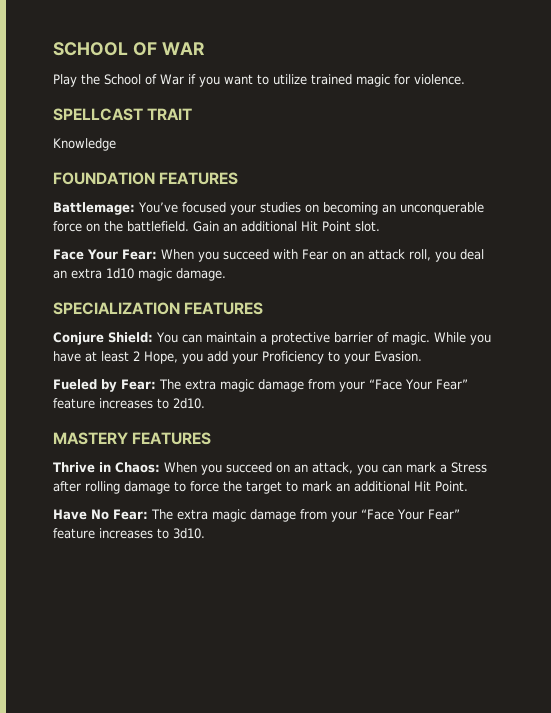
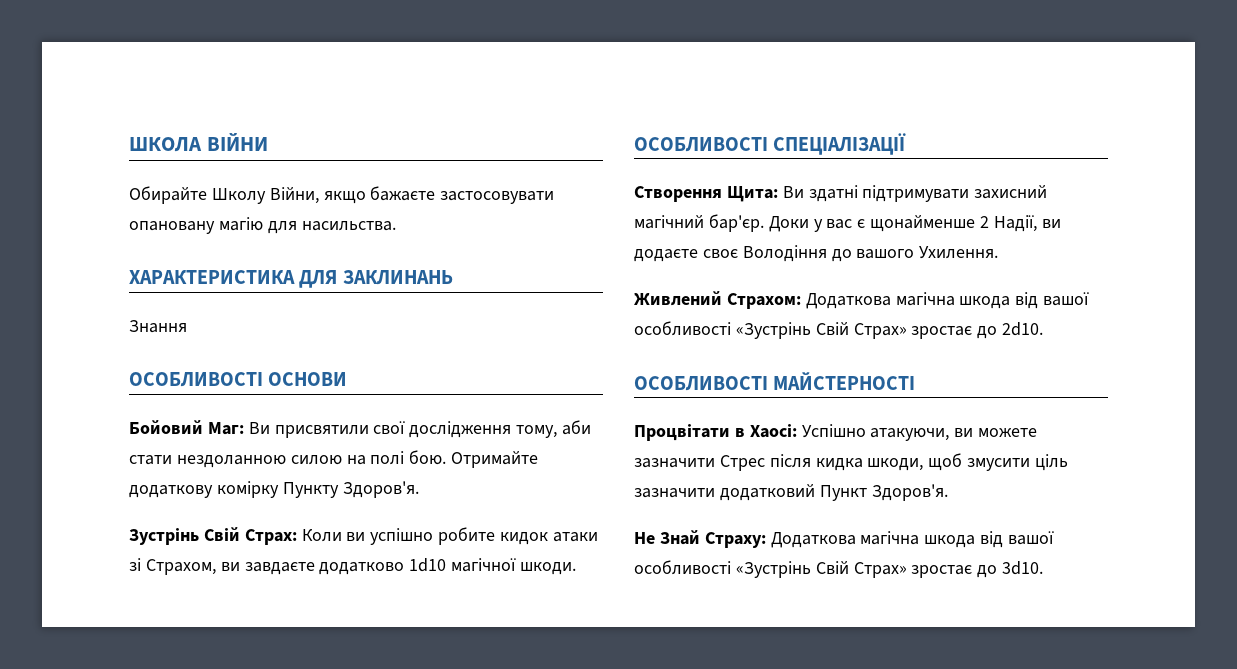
- SCHOOL OF WAR
- Play the School of War if you want to utilize trained magic for violence.
- SPELLCAST TRAIT
- Knowledge
- FOUNDATION FEATURES
- Battlemage: You’ve focused your studies on becoming an unconquerable force on the battlefield. Gain an additional Hit Point slot.
- Face Your Fear: When you succeed with Fear on an attack roll, you deal an extra 1d10 magic damage.
- SPECIALIZATION FEATURES
- Conjure Shield: You can maintain a protective barrier of magic. While you have at least 2 Hope, you add your Proficiency to your Evasion.
- Fueled by Fear: The extra magic damage from your “Face Your Fear” feature increases to 2d10.
- MASTERY FEATURES
- Thrive in Chaos: When you succeed on an attack, you can mark a Stress after rolling damage to force the target to mark an additional Hit Point.
- Have No Fear: The extra magic damage from your “Face Your Fear” feature increases to 3d10.
+ ШКОЛА ВІЙНИ
+ Обирайте Школу Війни, якщо бажаєте застосовувати опановану магію для насильства.
+ ХАРАКТЕРИСТИКА ДЛЯ ЗАКЛИНАНЬ
+ Знання
+ ОСОБЛИВОСТІ ОСНОВИ
+ Бойовий Маг: Ви присвятили свої дослідження тому, аби стати нездоланною силою на полі бою. Отримайте додаткову комірку Пункту Здоров'я.
+ Зустрінь Свій Страх: Коли ви успішно робите кидок атаки зі Страхом, ви завдаєте додатково 1d10 магічної шкоди.
+ ОСОБЛИВОСТІ СПЕЦІАЛІЗАЦІЇ
+ Створення Щита: Ви здатні підтримувати захисний магічний бар'єр. Доки у вас є щонайменше 2 Надії, ви додаєте своє Володіння до вашого Ухилення.
+ Живлений Страхом: Додаткова магічна шкода від вашої особливості «Зустрінь Свій Страх» зростає до 2d10.
+ ОСОБЛИВОСТІ МАЙСТЕРНОСТІ
+ Процвітати в Хаосі: Успішно атакуючи, ви можете зазначити Стрес після кидка шкоди, щоб змусити ціль зазначити додатковий Пункт Здоров'я.
+ Не Знай Страху: Додаткова магічна шкода від вашої особливості «Зустрінь Свій Страх» зростає до 3d10.

